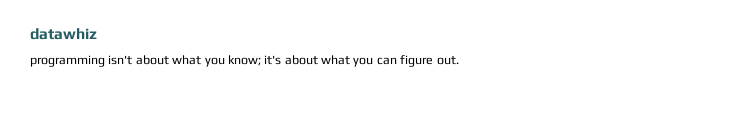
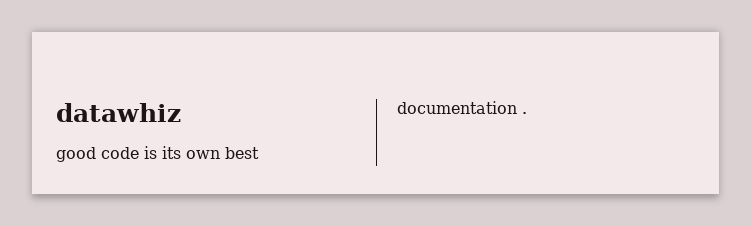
- programming isn't about what you know; it's about what you can figure out.
+ good code is its own best documentation .

